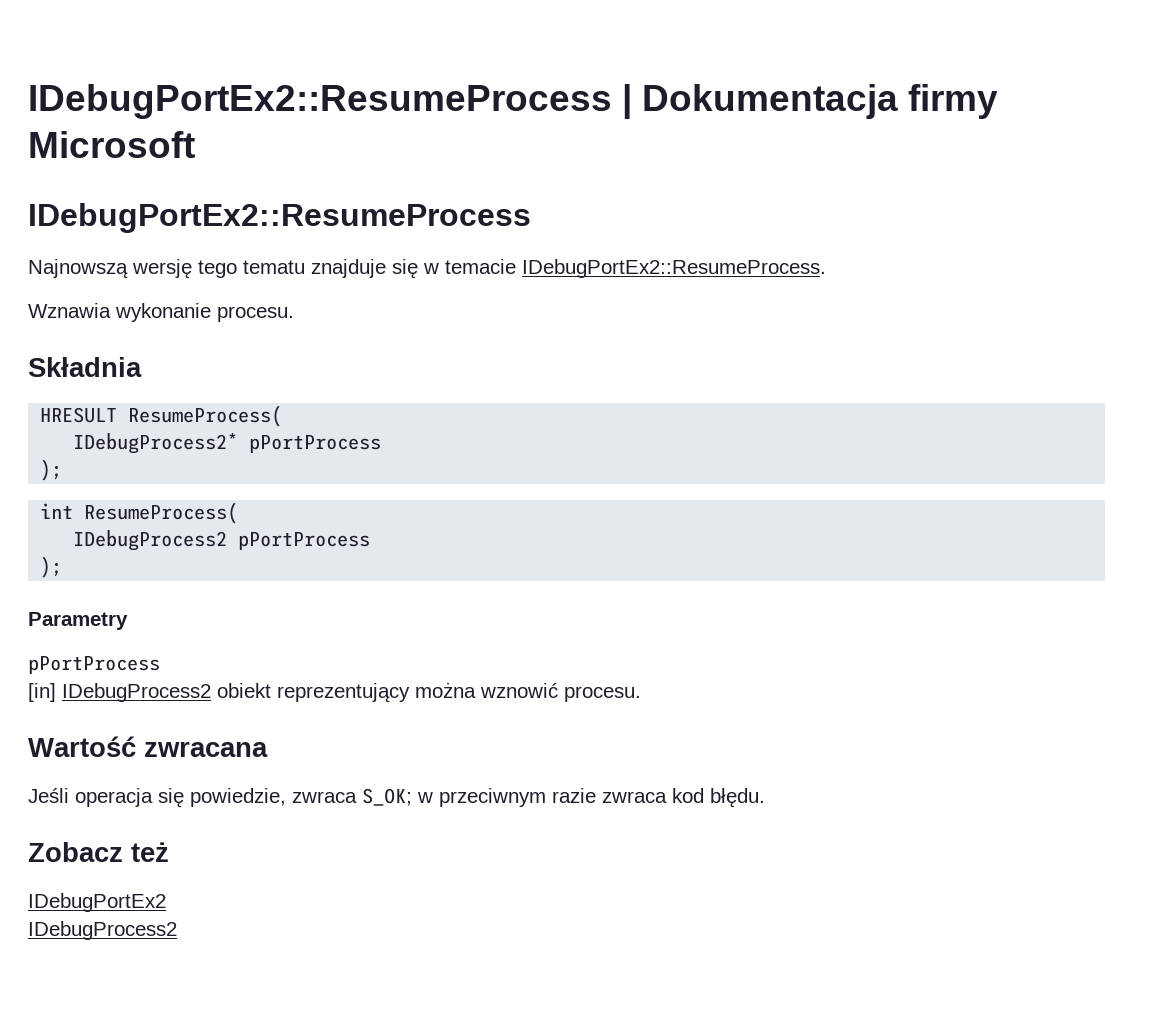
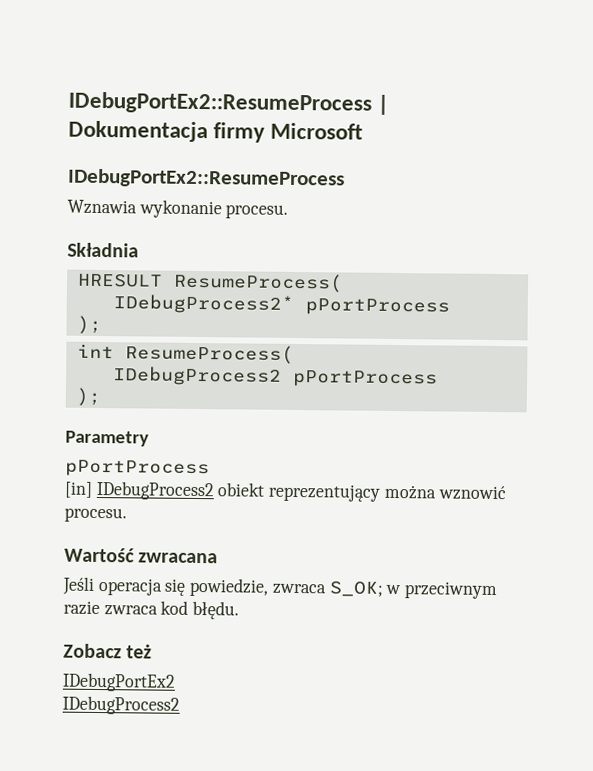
- Najnowszą wersję tego tematu znajduje się w temacie IDebugPortEx2::ResumeProcess.

